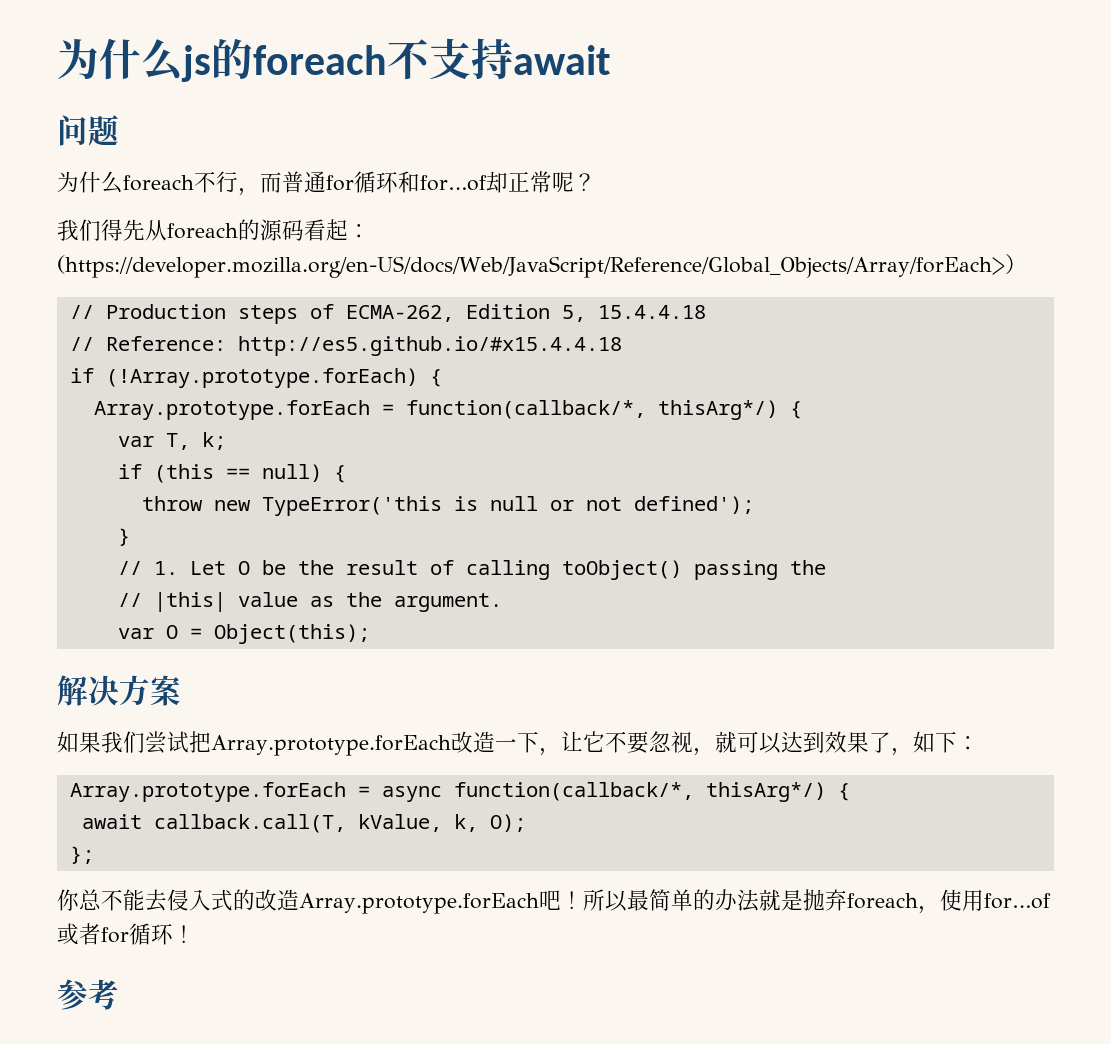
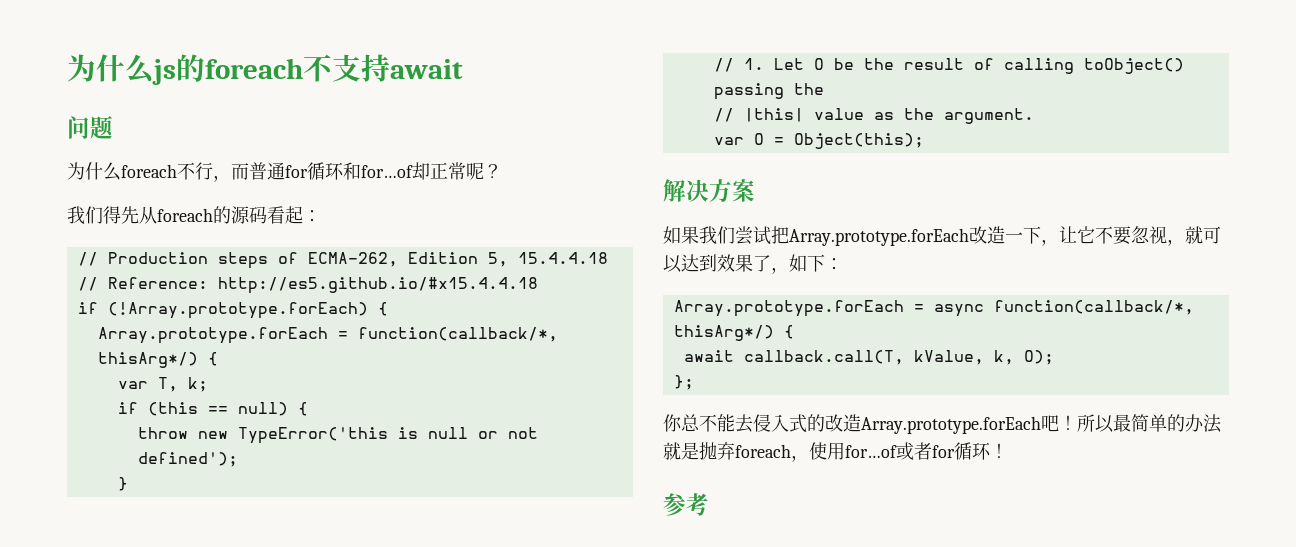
- 我们得先从foreach的源码看起：(https://developer.mozilla.org/en-US/docs/Web/JavaScript/Reference/Global_Objects/Array/forEach>）
+ 我们得先从foreach的源码看起：

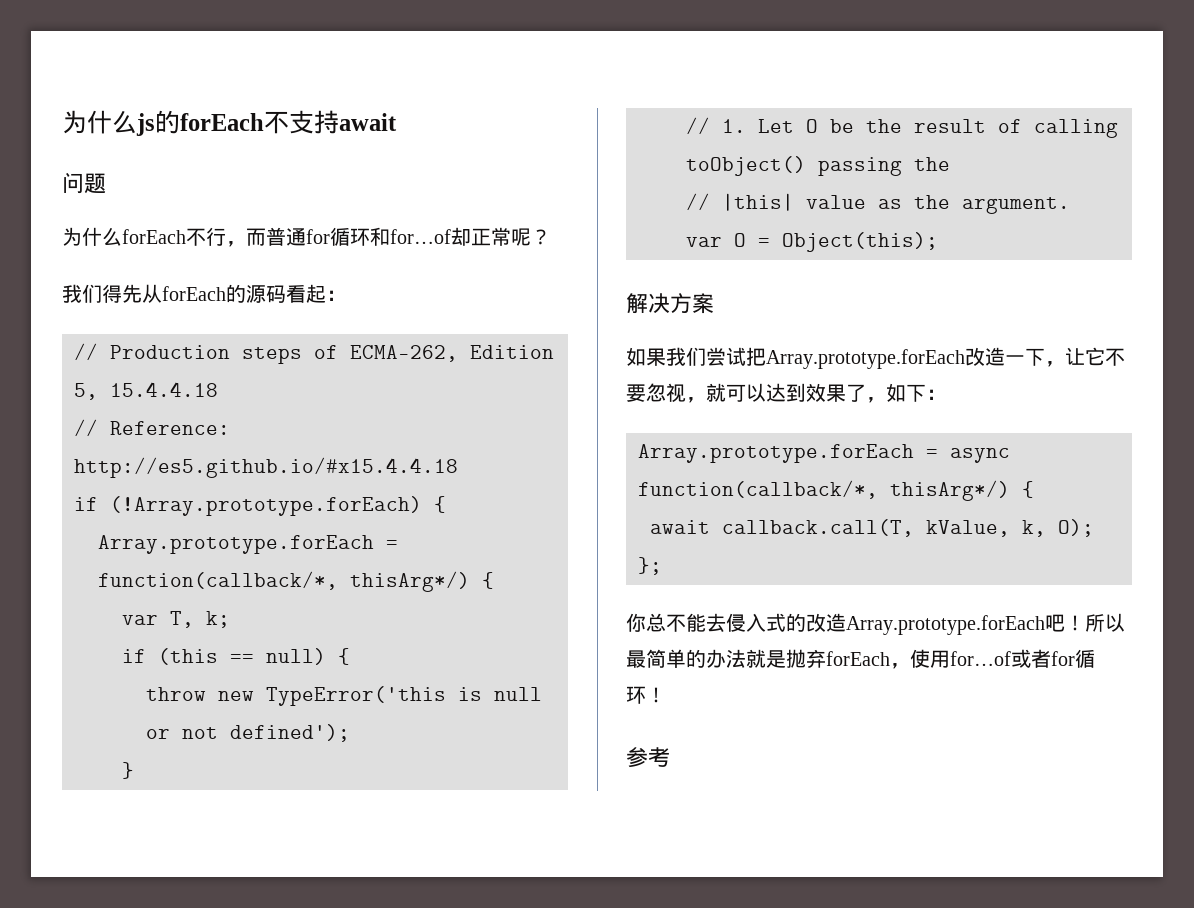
- 为什么js的foreach不支持await
+ 为什么js的forEach不支持await
- 为什么foreach不行，而普通for循环和for…of却正常呢？
+ 为什么forEach不行，而普通for循环和for…of却正常呢？
- 我们得先从foreach的源码看起：
+ 我们得先从forEach的源码看起：
- 所以最简单的办法就是抛弃foreach，使用for…of或者for循环！
+ 所以最简单的办法就是抛弃forEach，使用for…of或者for循环！

